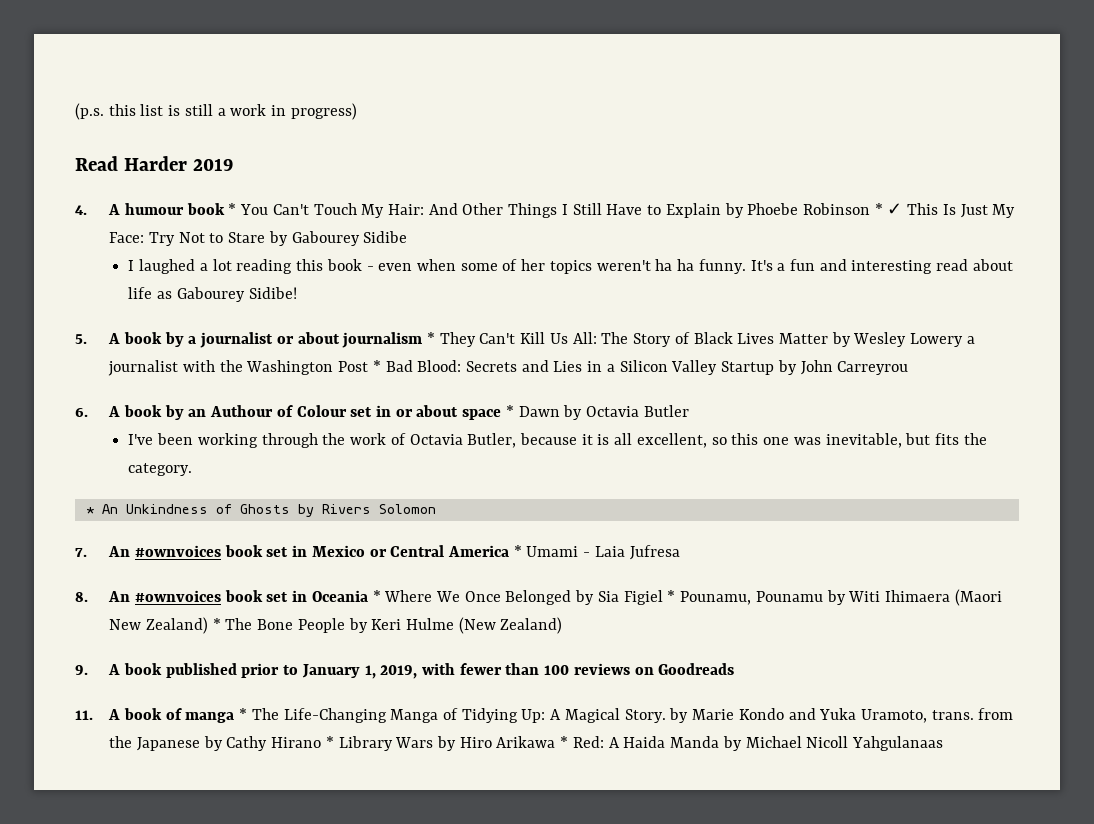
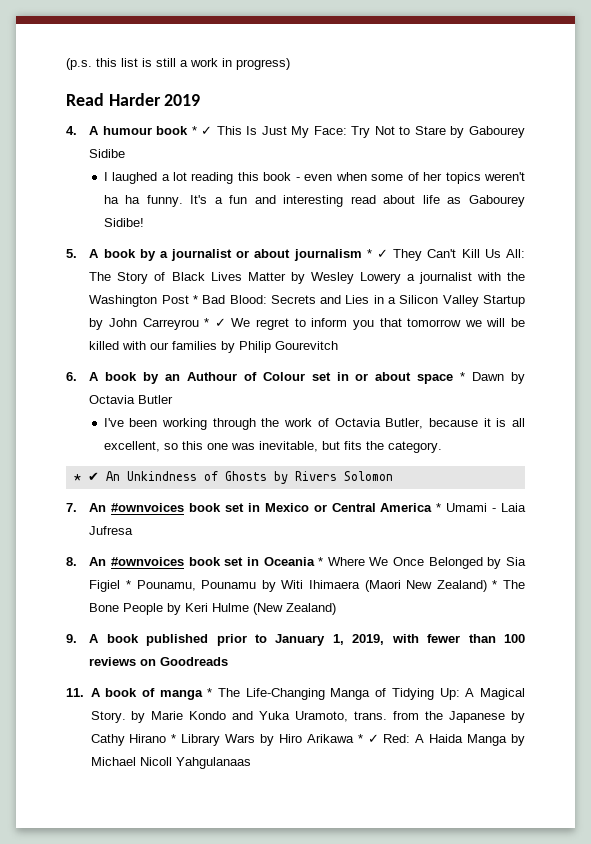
- 4. A humour book * You Can't Touch My Hair: And Other Things I Still Have to Explain by Phoebe Robinson * ✓ This Is Just My Face: Try Not to Stare by Gabourey Sidibe
+ 4. A humour book * ✓ This Is Just My Face: Try Not to Stare by Gabourey Sidibe
- 5. A book by a journalist or about journalism * They Can't Kill Us All: The Story of Black Lives Matter by Wesley Lowery a journalist with the Washington Post * Bad Blood: Secrets and Lies in a Silicon Valley Startup by John Carreyrou
+ 5. A book by a journalist or about journalism * ✓ They Can't Kill Us All: The Story of Black Lives Matter by Wesley Lowery a journalist with the Washington Post * Bad Blood: Secrets and Lies in a Silicon Valley Startup by John Carreyrou * ✓ We regret to inform you that tomorrow we will be killed with our families by Philip Gourevitch
- * An Unkindness of Ghosts by Rivers Solomon
+ * ✔ An Unkindness of Ghosts by Rivers Solomon
- 11. A book of manga * The Life-Changing Manga of Tidying Up: A Magical Story. by Marie Kondo and Yuka Uramoto, trans. from the Japanese by Cathy Hirano * Library Wars by Hiro Arikawa * Red: A Haida Manda by Michael Nicoll Yahgulanaas
+ 11. A book of manga * The Life-Changing Manga of Tidying Up: A Magical Story. by Marie Kondo and Yuka Uramoto, trans. from the Japanese by Cathy Hirano * Library Wars by Hiro Arikawa * ✓ Red: A Haida Manga by Michael Nicoll Yahgulanaas

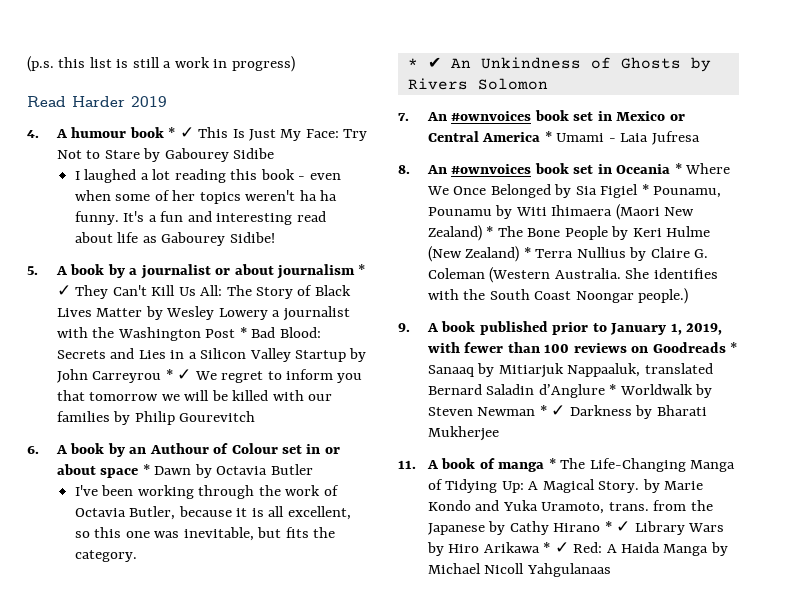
- 8. An #ownvoices book set in Oceania * Where We Once Belonged by Sia Figiel * Pounamu, Pounamu by Witi Ihimaera (Maori New Zealand) * The Bone People by Keri Hulme (New Zealand)
+ 8. An #ownvoices book set in Oceania * Where We Once Belonged by Sia Figiel * Pounamu, Pounamu by Witi Ihimaera (Maori New Zealand) * The Bone People by Keri Hulme (New Zealand) * Terra Nullius by Claire G. Coleman (Western Australia. She identifies with the South Coast Noongar people.)
- 9. A book published prior to January 1, 2019, with fewer than 100 reviews on Goodreads
+ 9. A book published prior to January 1, 2019, with fewer than 100 reviews on Goodreads * Sanaaq by Mitiarjuk Nappaaluk, translated Bernard Saladin d’Anglure * Worldwalk by Steven Newman * ✓ Darkness by Bharati Mukherjee
- 11. A book of manga * The Life-Changing Manga of Tidying Up: A Magical Story. by Marie Kondo and Yuka Uramoto, trans. from the Japanese by Cathy Hirano * Library Wars by Hiro Arikawa * ✓ Red: A Haida Manga by Michael Nicoll Yahgulanaas
+ 11. A book of manga * The Life-Changing Manga of Tidying Up: A Magical Story. by Marie Kondo and Yuka Uramoto, trans. from the Japanese by Cathy Hirano * ✓ Library Wars by Hiro Arikawa * ✓ Red: A Haida Manga by Michael Nicoll Yahgulanaas

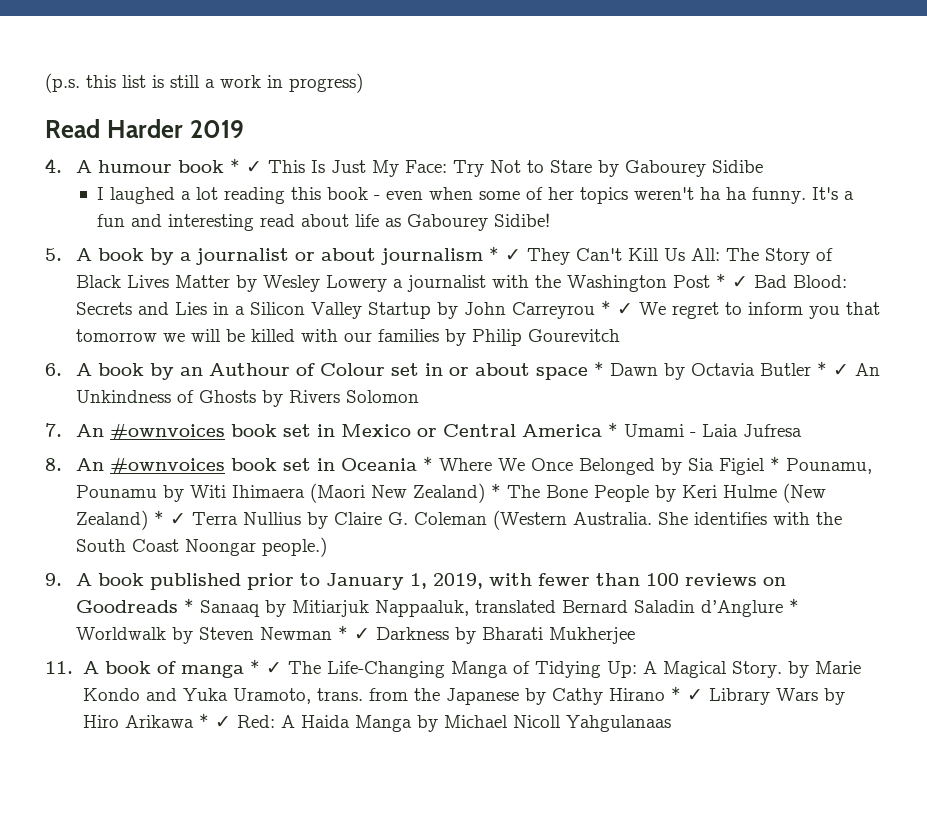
- The Story of Black Lives Matter by Wesley Lowery a journalist with the Washington Post * Bad Blood:
+ The Story of Black Lives Matter by Wesley Lowery a journalist with the Washington Post * ✓ Bad Blood:
- 6. A book by an Authour of Colour set in or about space * Dawn by Octavia Butler
- I've been working through the work of Octavia Butler, because it is all excellent, so this one was inevitable, but fits the category.
- * ✔ An Unkindness of Ghosts by Rivers Solomon
+ 6. A book by an Authour of Colour set in or about space * Dawn by Octavia Butler * ✓ An Unkindness of Ghosts by Rivers Solomon
- 8. An #ownvoices book set in Oceania * Where We Once Belonged by Sia Figiel * Pounamu, Pounamu by Witi Ihimaera (Maori New Zealand) * The Bone People by Keri Hulme (New Zealand) * Terra Nullius by Claire G. Coleman (Western Australia.
+ 8. An #ownvoices book set in Oceania * Where We Once Belonged by Sia Figiel * Pounamu, Pounamu by Witi Ihimaera (Maori New Zealand) * The Bone People by Keri Hulme (New Zealand) * ✓ Terra Nullius by Claire G. Coleman (Western Australia.
- 11. A book of manga * The Life-Changing Manga of Tidying Up: A Magical Story. by Marie Kondo and Yuka Uramoto, trans. from the Japanese by Cathy Hirano * ✓ Library Wars by Hiro Arikawa * ✓ Red: A Haida Manga by Michael Nicoll Yahgulanaas
+ 11. A book of manga * ✓ The Life-Changing Manga of Tidying Up: A Magical Story. by Marie Kondo and Yuka Uramoto, trans. from the Japanese by Cathy Hirano * ✓ Library Wars by Hiro Arikawa * ✓ Red: A Haida Manga by Michael Nicoll Yahgulanaas

